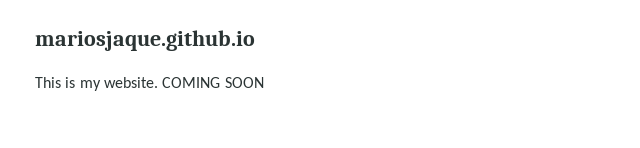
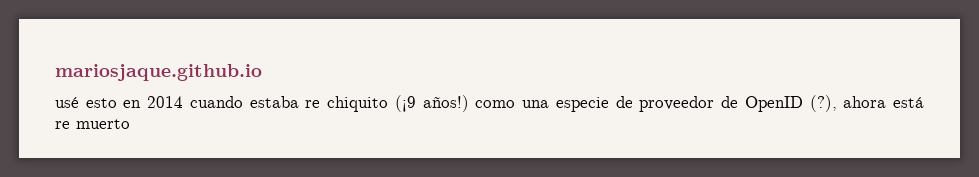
- This is my website. COMING SOON
+ usé esto en 2014 cuando estaba re chiquito (¡9 años!) como una especie de proveedor de OpenID (?), ahora está re muerto

